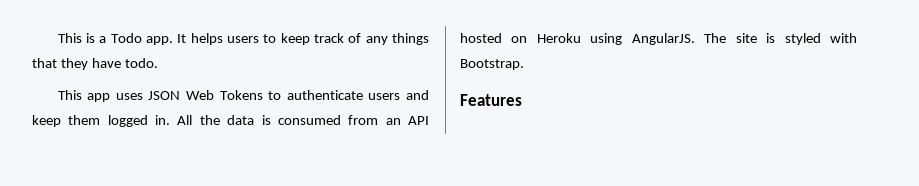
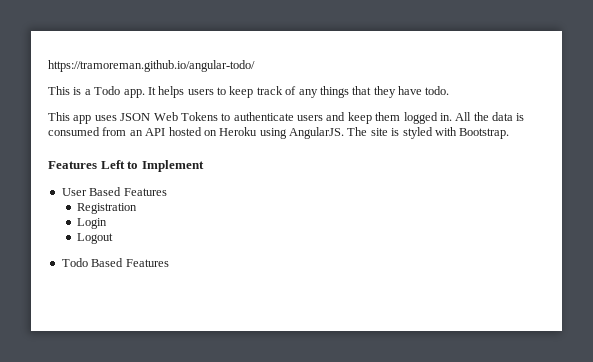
+ https://tramoreman.github.io/angular-todo/
- Features
+ Features Left to Implement
+ User Based Features
+ Registration
+ Login
+ Logout
+ Todo Based Features

